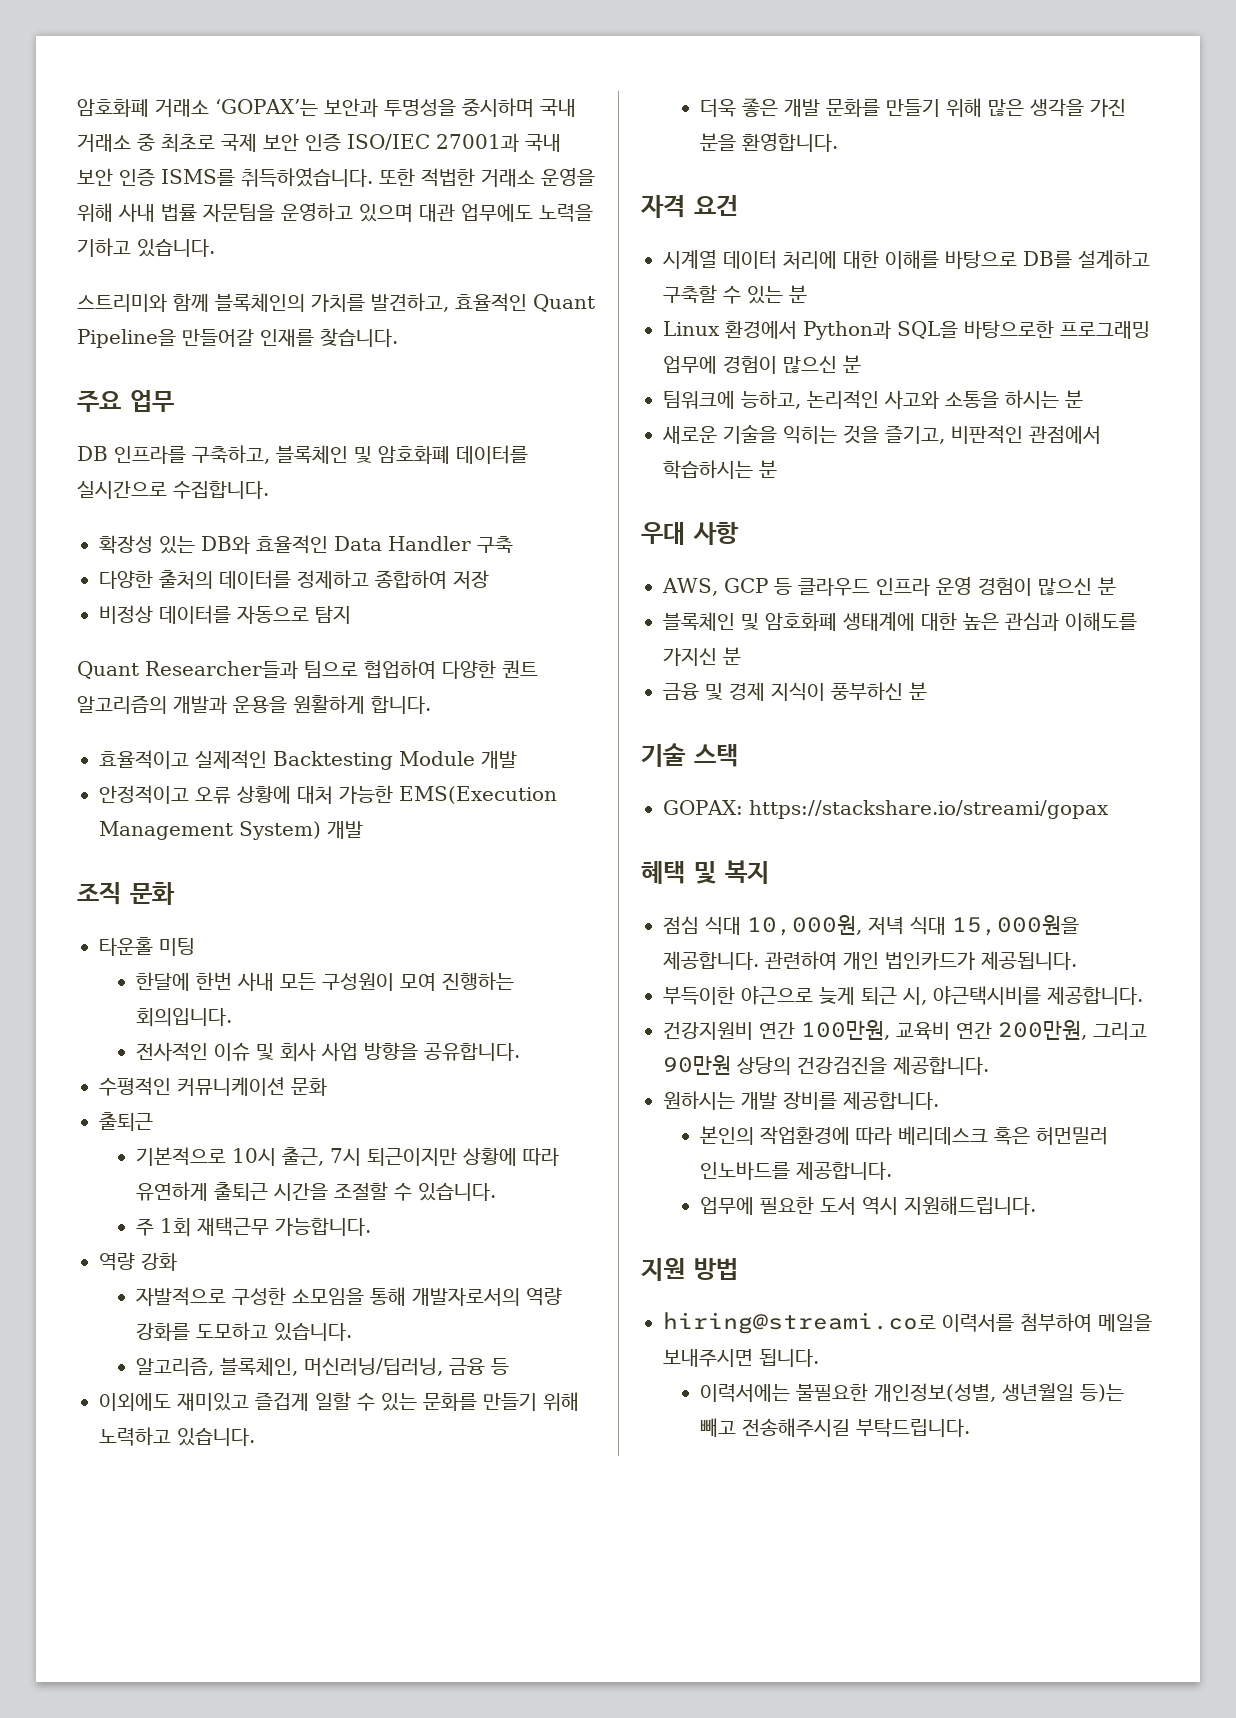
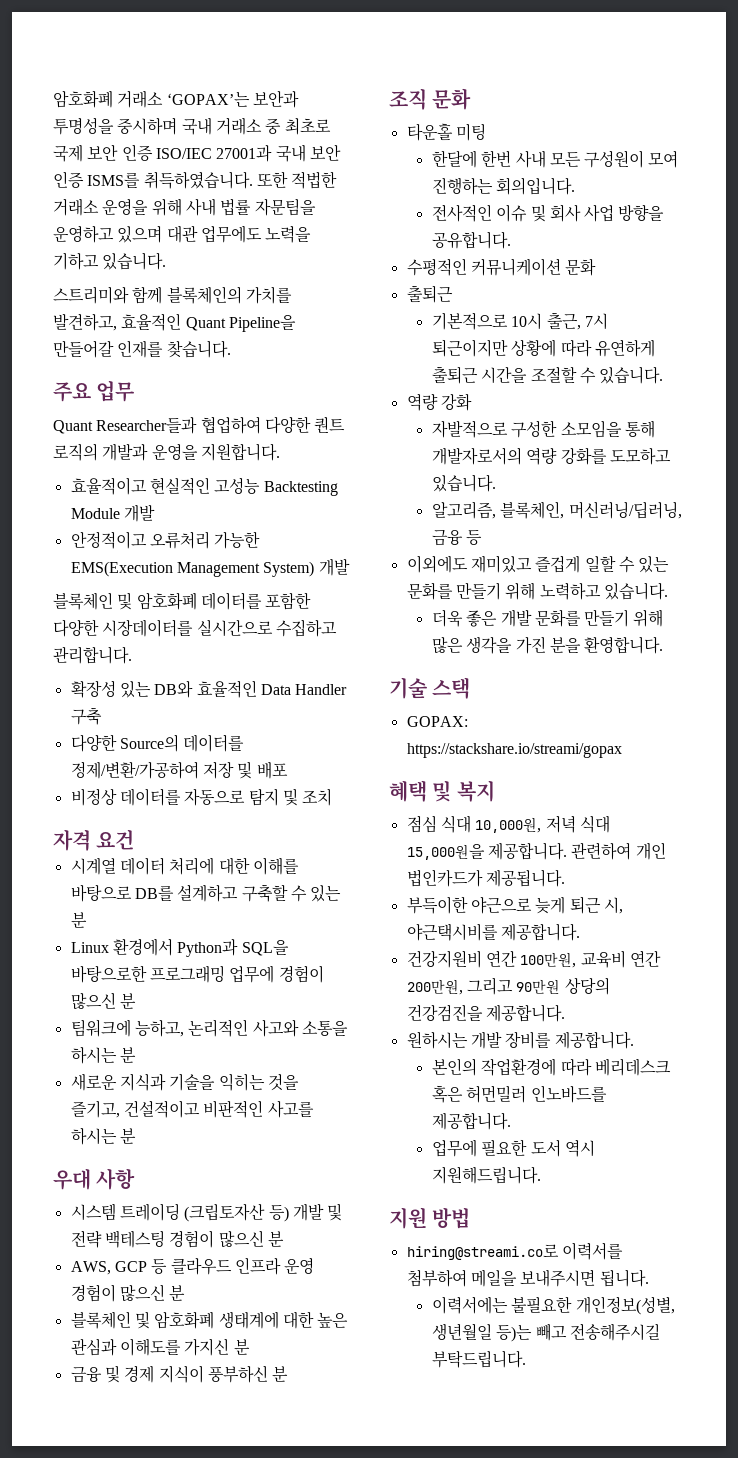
- DB 인프라를 구축하고, 블록체인 및 암호화폐 데이터를 실시간으로 수집합니다.
+ Quant Researcher들과 협업하여 다양한 퀀트 로직의 개발과 운영을 지원합니다.
+ 효율적이고 현실적인 고성능 Backtesting Module 개발
+ 안정적이고 오류처리 가능한 EMS(Execution Management System) 개발
+ 블록체인 및 암호화폐 데이터를 포함한 다양한 시장데이터를 실시간으로 수집하고 관리합니다.
- 다양한 출처의 데이터를 정제하고 종합하여 저장
+ 다양한 Source의 데이터를 정제/변환/가공하여 저장 및 배포
- 비정상 데이터를 자동으로 탐지
- Quant Researcher들과 팀으로 협업하여 다양한 퀀트 알고리즘의 개발과 운용을 원활하게 합니다.
- 효율적이고 실제적인 Backtesting Module 개발
- 안정적이고 오류 상황에 대처 가능한 EMS(Execution Management System) 개발
+ 비정상 데이터를 자동으로 탐지 및 조치
+ 자격 요건
+ 시계열 데이터 처리에 대한 이해를 바탕으로 DB를 설계하고 구축할 수 있는 분
+ Linux 환경에서 Python과 SQL을 바탕으로한 프로그래밍 업무에 경험이 많으신 분
+ 팀워크에 능하고, 논리적인 사고와 소통을 하시는 분
+ 새로운 지식과 기술을 익히는 것을 즐기고, 건설적이고 비판적인 사고를 하시는 분
+ 우대 사항
+ 시스템 트레이딩 (크립토자산 등) 개발 및 전략 백테스팅 경험이 많으신 분
+ AWS, GCP 등 클라우드 인프라 운영 경험이 많으신 분
+ 블록체인 및 암호화폐 생태계에 대한 높은 관심과 이해도를 가지신 분
+ 금융 및 경제 지식이 풍부하신 분
- 주 1회 재택근무 가능합니다.
- 자격 요건
- 시계열 데이터 처리에 대한 이해를 바탕으로 DB를 설계하고 구축할 수 있는 분
- Linux 환경에서 Python과 SQL을 바탕으로한 프로그래밍 업무에 경험이 많으신 분
- 팀워크에 능하고, 논리적인 사고와 소통을 하시는 분
- 새로운 기술을 익히는 것을 즐기고, 비판적인 관점에서 학습하시는 분
- 우대 사항
- AWS, GCP 등 클라우드 인프라 운영 경험이 많으신 분
- 블록체인 및 암호화폐 생태계에 대한 높은 관심과 이해도를 가지신 분
- 금융 및 경제 지식이 풍부하신 분

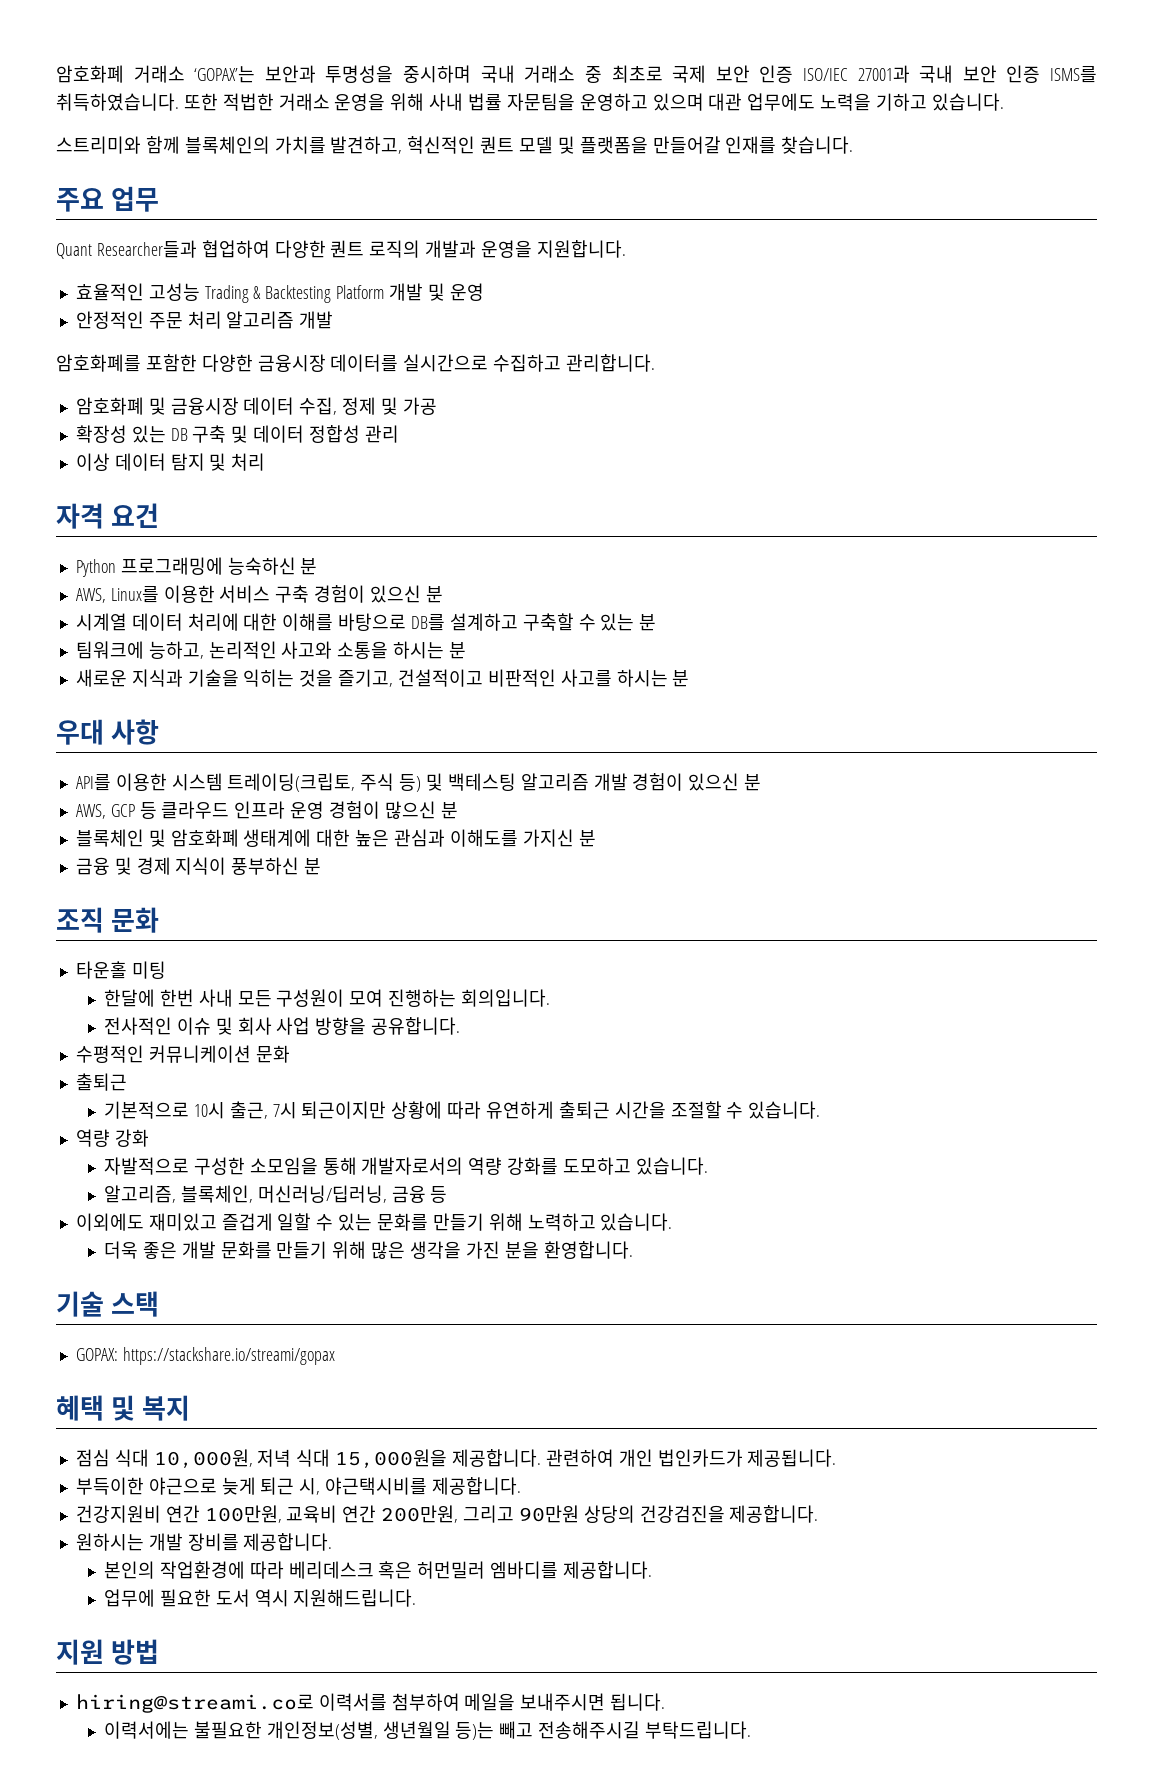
- 스트리미와 함께 블록체인의 가치를 발견하고, 효율적인 Quant Pipeline을 만들어갈 인재를 찾습니다.
+ 스트리미와 함께 블록체인의 가치를 발견하고, 혁신적인 퀀트 모델 및 플랫폼을 만들어갈 인재를 찾습니다.
- 효율적이고 현실적인 고성능 Backtesting Module 개발
- 안정적이고 오류처리 가능한 EMS(Execution Management System) 개발
- 블록체인 및 암호화폐 데이터를 포함한 다양한 시장데이터를 실시간으로 수집하고 관리합니다.
- 확장성 있는 DB와 효율적인 Data Handler 구축
- 다양한 Source의 데이터를 정제/변환/가공하여 저장 및 배포
- 비정상 데이터를 자동으로 탐지 및 조치
+ 효율적인 고성능 Trading & Backtesting Platform 개발 및 운영
+ 안정적인 주문 처리 알고리즘 개발
+ 암호화폐를 포함한 다양한 금융시장 데이터를 실시간으로 수집하고 관리합니다.
+ 암호화폐 및 금융시장 데이터 수집, 정제 및 가공
+ 확장성 있는 DB 구축 및 데이터 정합성 관리
+ 이상 데이터 탐지 및 처리
+ Python 프로그래밍에 능숙하신 분
+ AWS, Linux를 이용한 서비스 구축 경험이 있으신 분
- Linux 환경에서 Python과 SQL을 바탕으로한 프로그래밍 업무에 경험이 많으신 분
- 시스템 트레이딩 (크립토자산 등) 개발 및 전략 백테스팅 경험이 많으신 분
+ API를 이용한 시스템 트레이딩(크립토, 주식 등) 및 백테스팅 알고리즘 개발 경험이 있으신 분
- 본인의 작업환경에 따라 베리데스크 혹은 허먼밀러 인노바드를 제공합니다.
+ 본인의 작업환경에 따라 베리데스크 혹은 허먼밀러 엠바디를 제공합니다.

